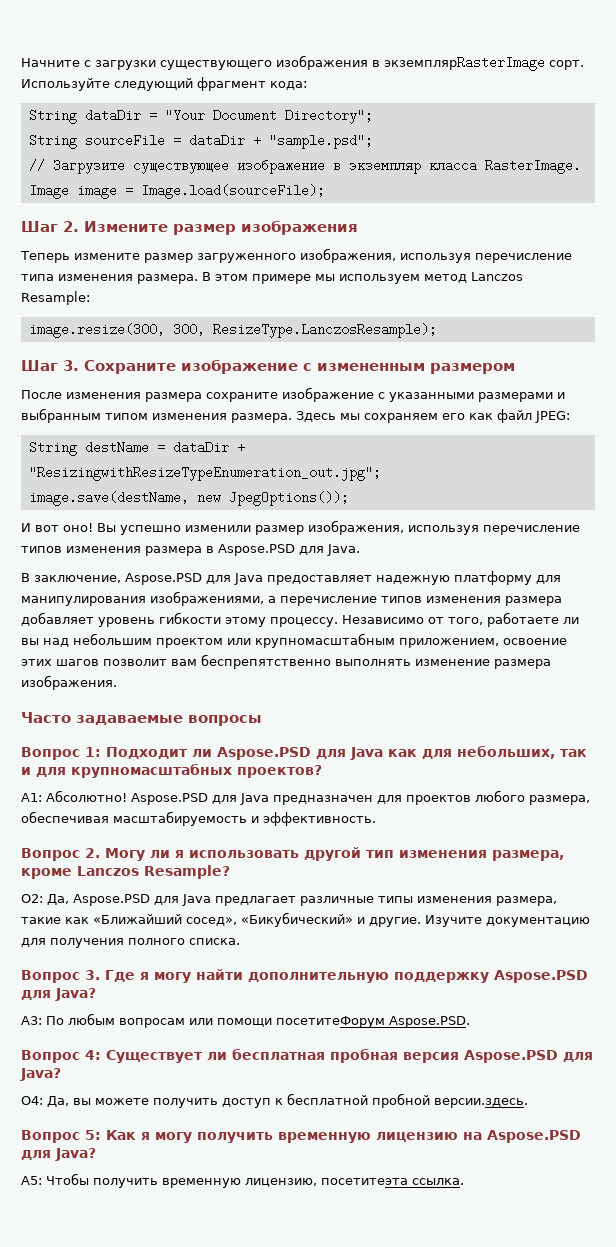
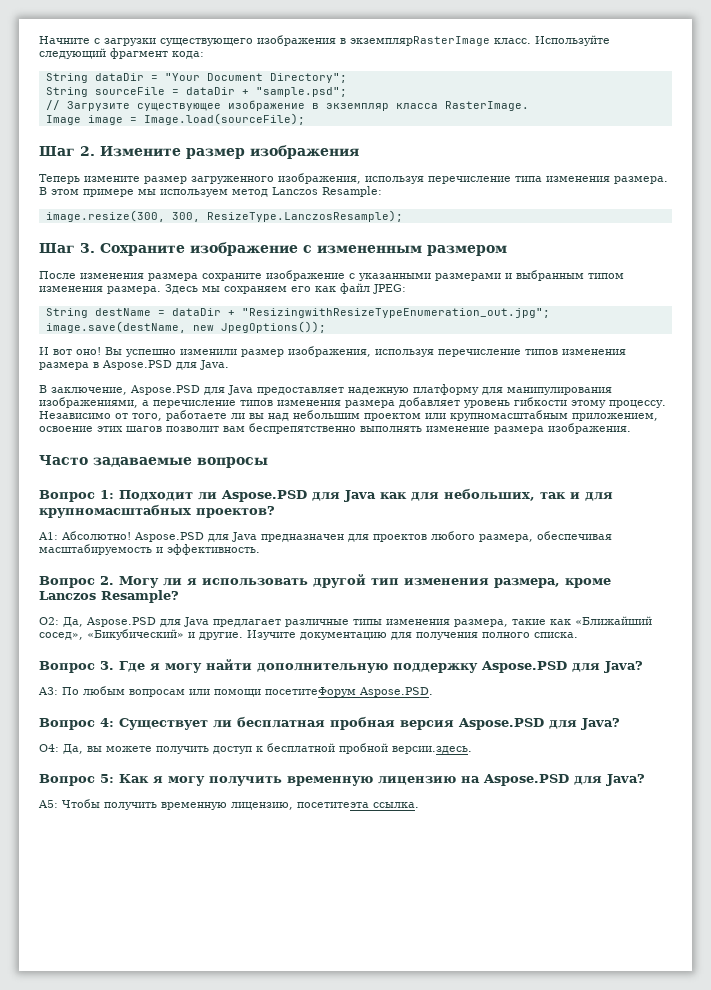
- Начните с загрузки существующего изображения в экземплярRasterImage сорт.
+ Начните с загрузки существующего изображения в экземплярRasterImage класс.

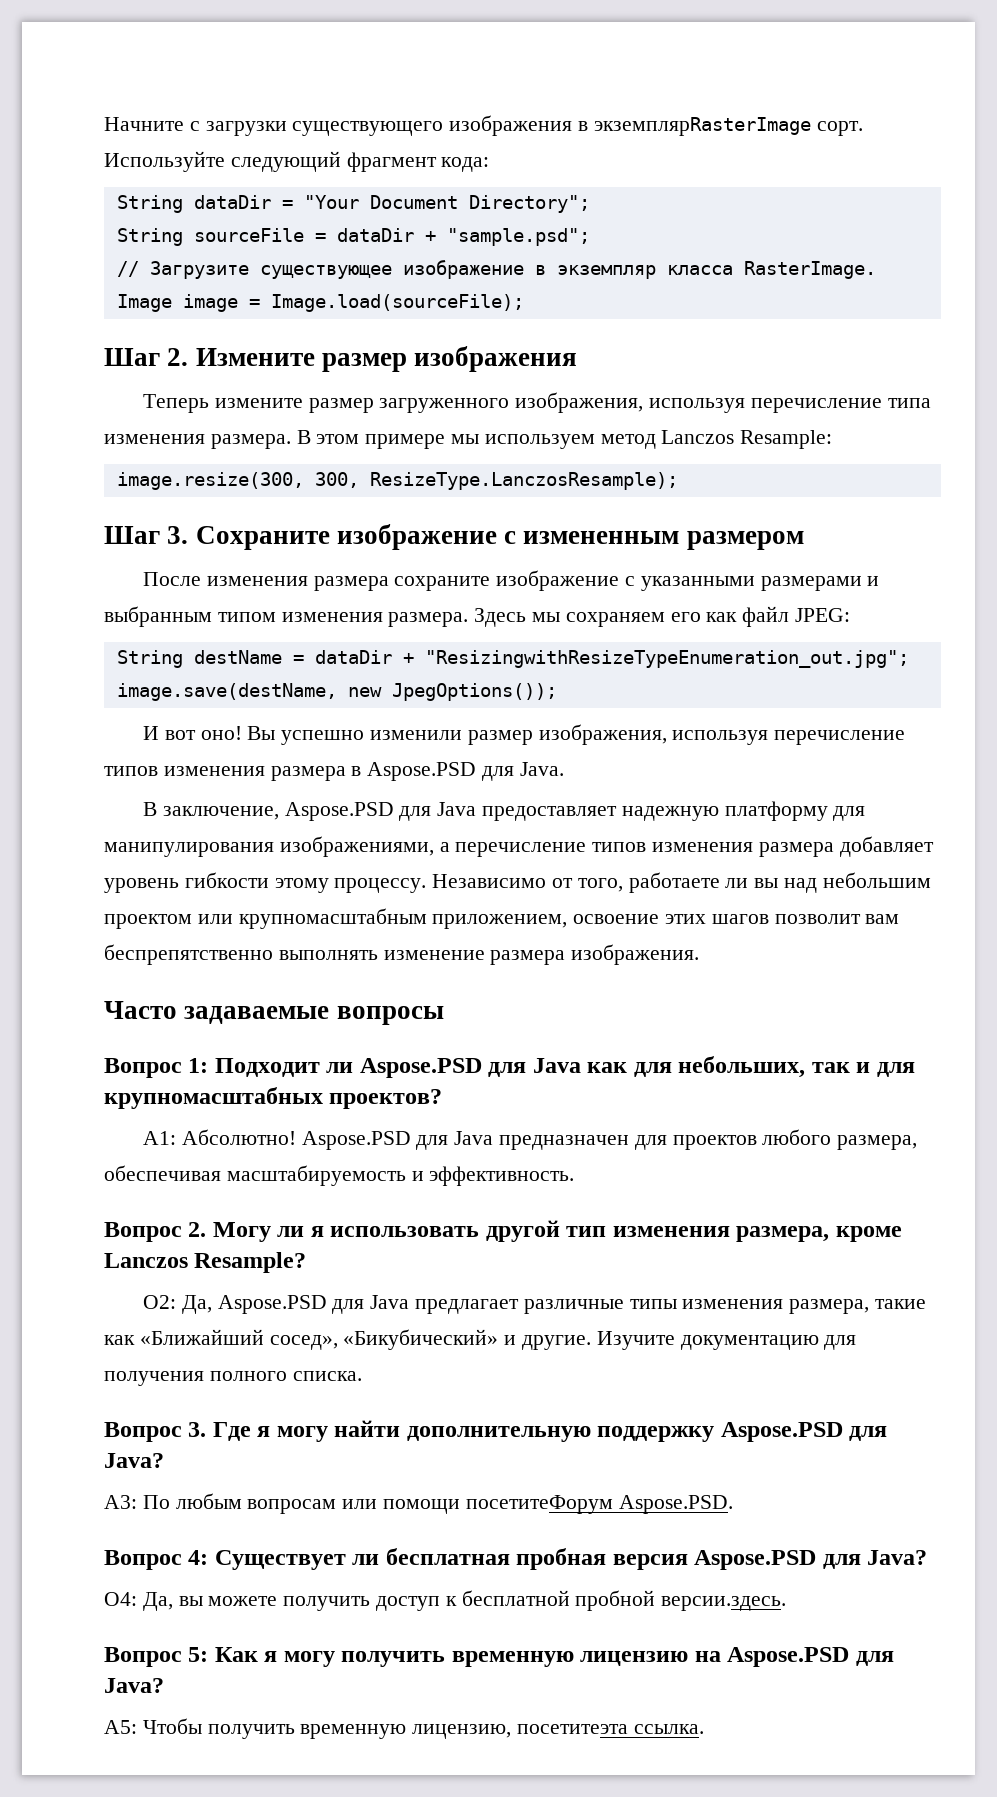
- Начните с загрузки существующего изображения в экземплярRasterImage класс.
+ Начните с загрузки существующего изображения в экземплярRasterImage сорт.

